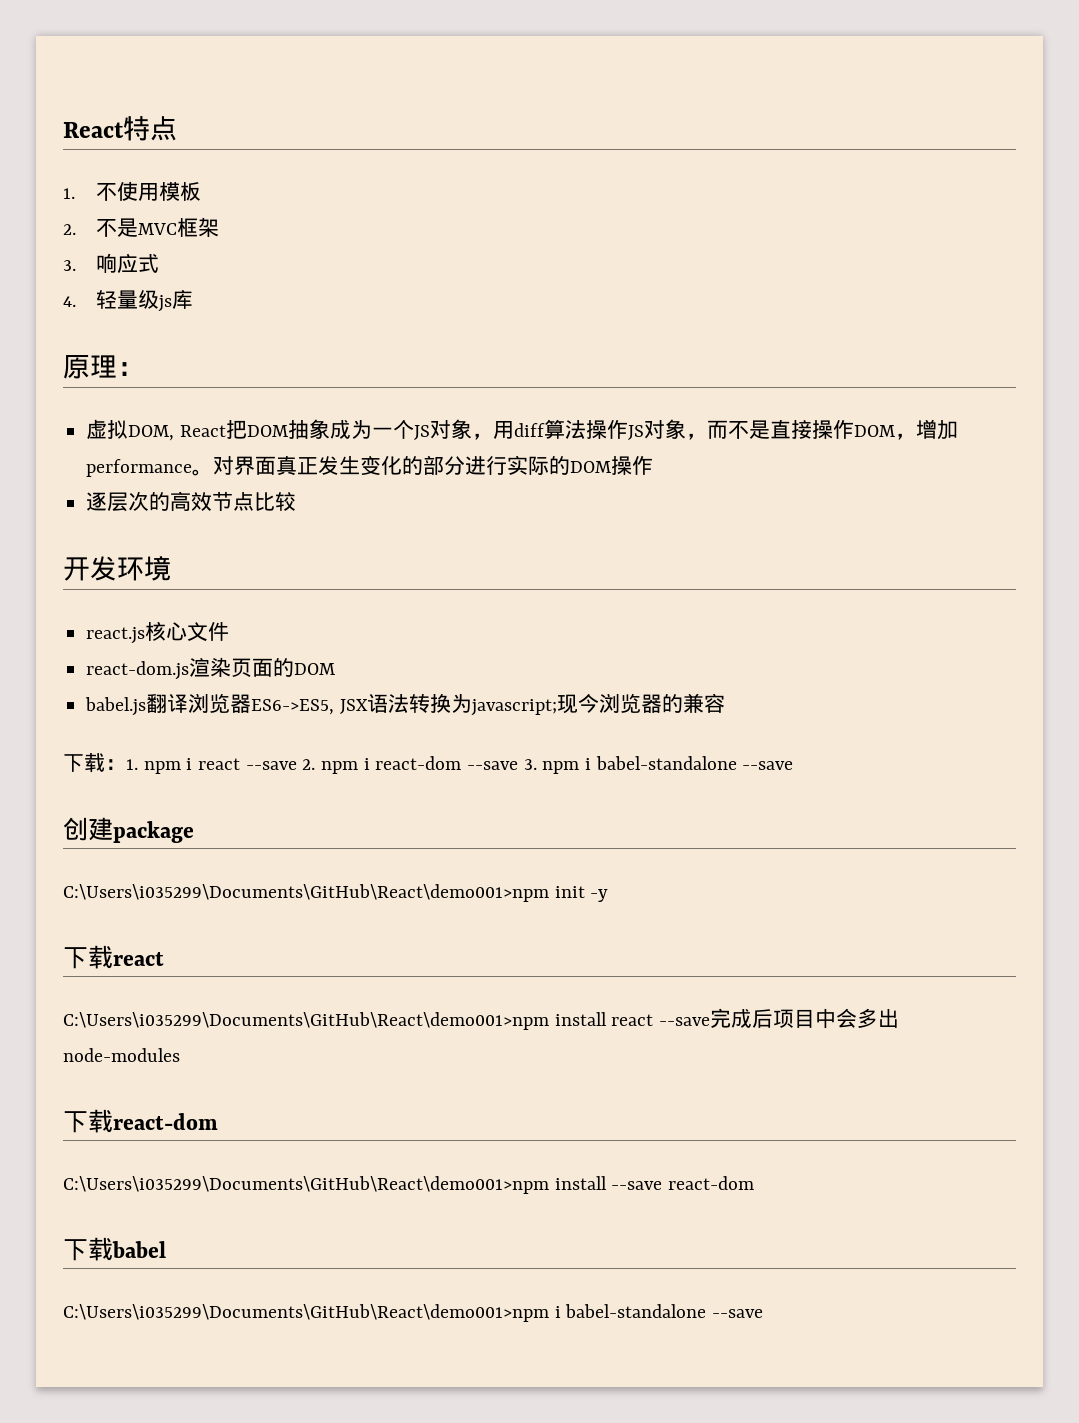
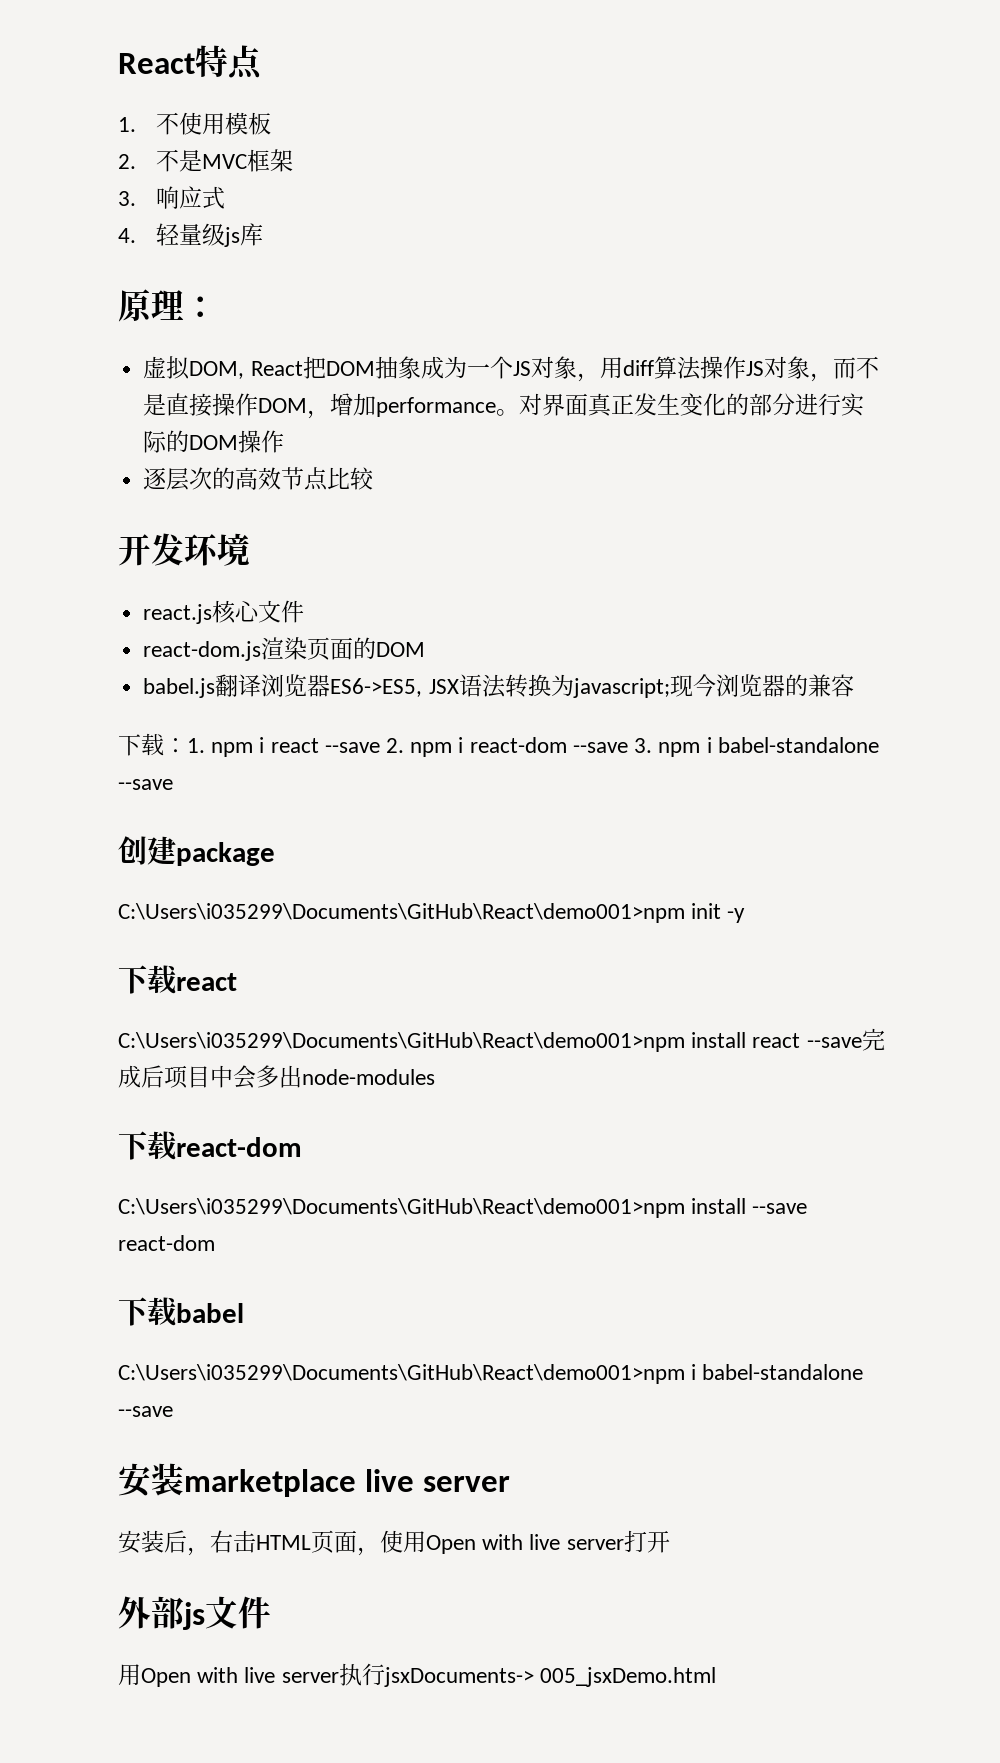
+ 安装marketplace live server
+ 安装后，右击HTML页面，使用Open with live server打开
+ 外部js文件
+ 用Open with live server执行jsxDocuments-> 005_jsxDemo.html

